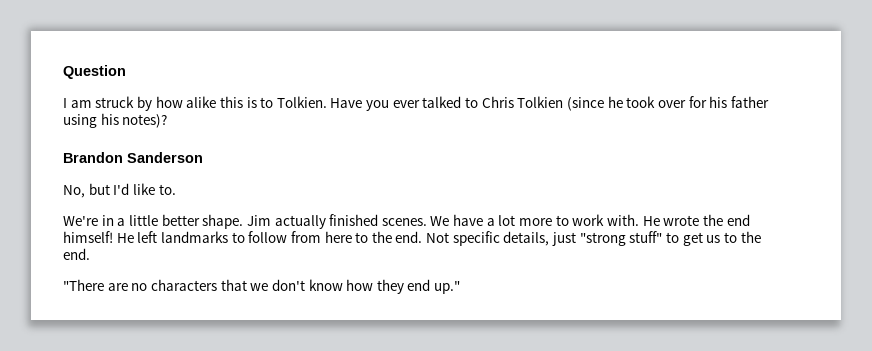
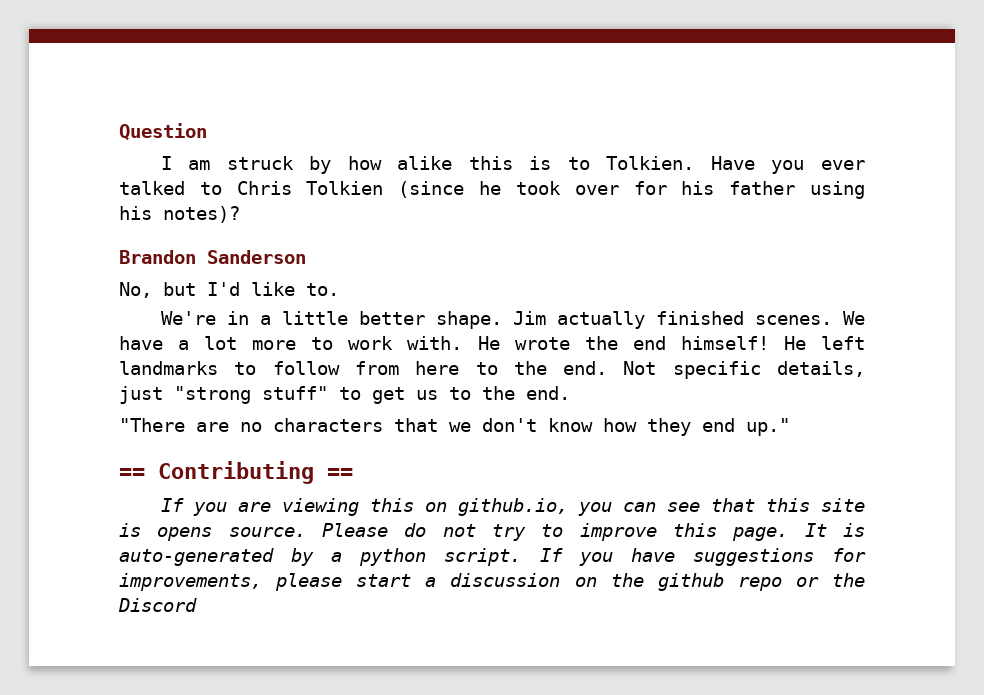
+ == Contributing ==
+ If you are viewing this on github.io, you can see that this site is opens source. Please do not try to improve this page. It is auto-generated by a python script. If you have suggestions for improvements, please start a discussion on the github repo or the Discord

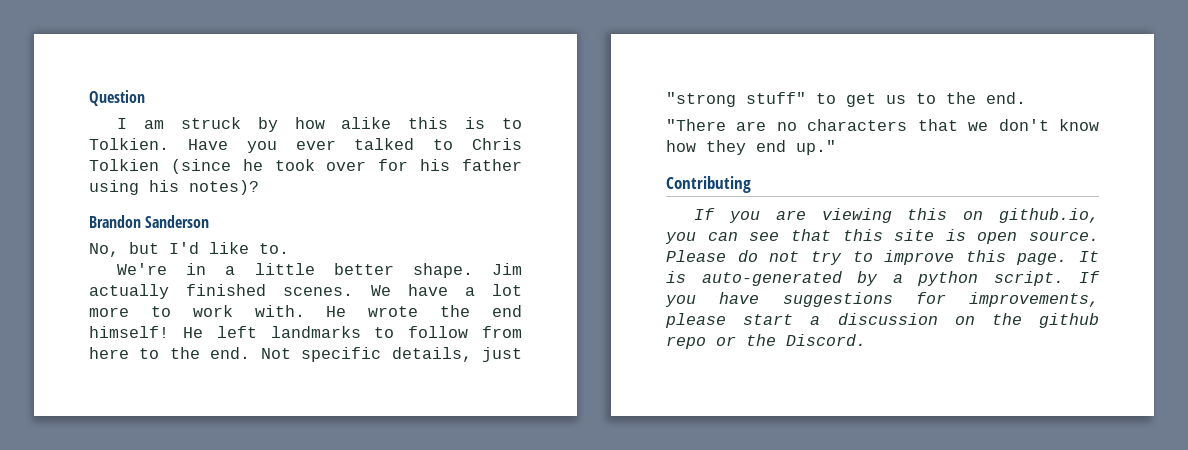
- == Contributing ==
+ Contributing
- If you are viewing this on github.io, you can see that this site is opens source.
+ If you are viewing this on github.io, you can see that this site is open source.
- If you have suggestions for improvements, please start a discussion on the github repo or the Discord
+ If you have suggestions for improvements, please start a discussion on the github repo or the Discord.

